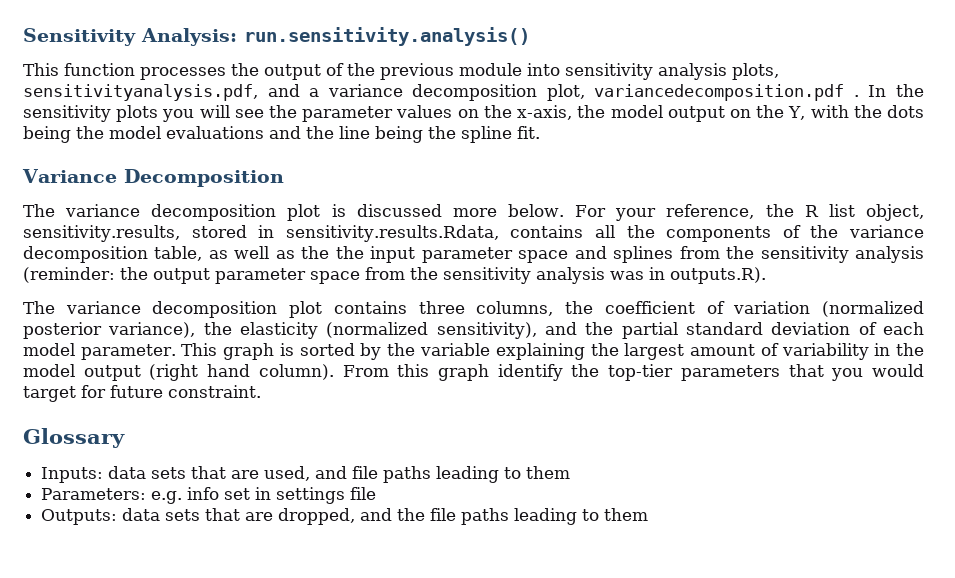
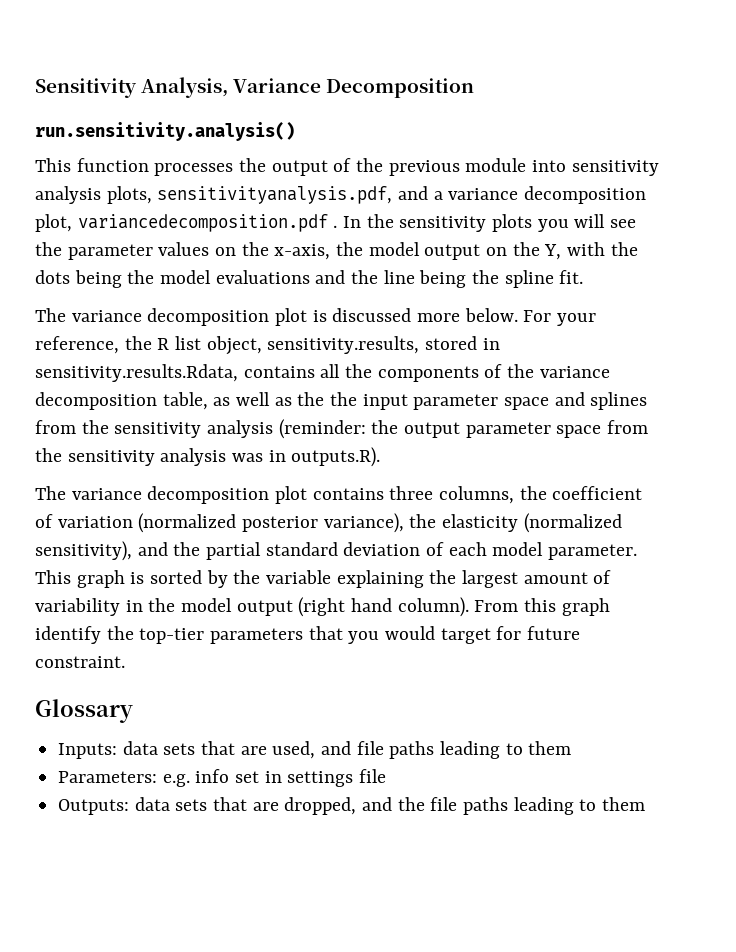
- Sensitivity Analysis: run.sensitivity.analysis()
+ Sensitivity Analysis, Variance Decomposition
+ run.sensitivity.analysis()
- Variance Decomposition

